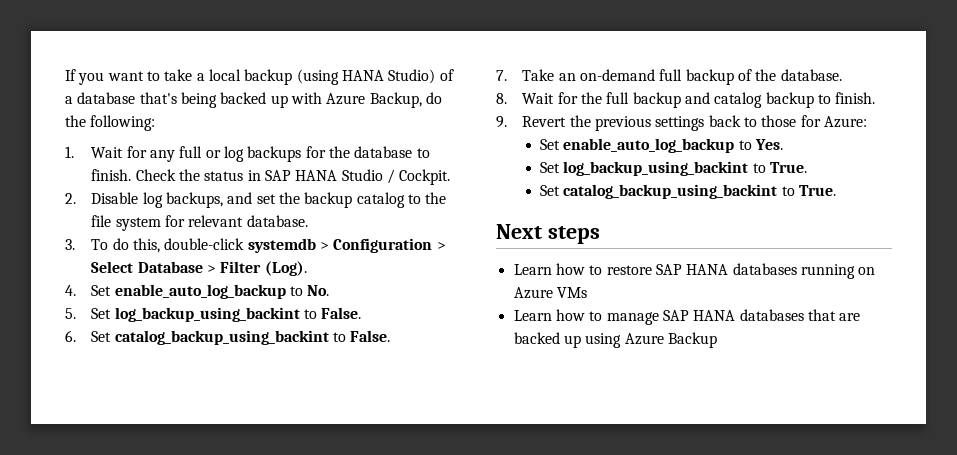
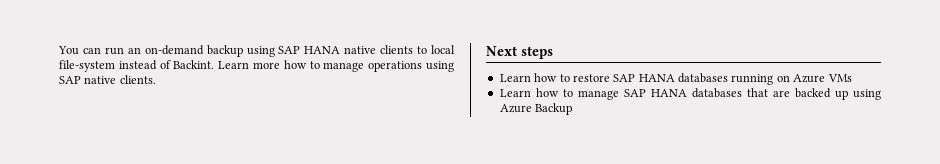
- If you want to take a local backup (using HANA Studio) of a database that's being backed up with Azure Backup, do the following:
- 1. Wait for any full or log backups for the database to finish. Check the status in SAP HANA Studio / Cockpit.
- 2. Disable log backups, and set the backup catalog to the file system for relevant database.
- 3. To do this, double-click systemdb > Configuration > Select Database > Filter (Log).
- 4. Set enable_auto_log_backup to No.
- 5. Set log_backup_using_backint to False.
- 6. Set catalog_backup_using_backint to False.
- 7. Take an on-demand full backup of the database.
- 8. Wait for the full backup and catalog backup to finish.
- 9. Revert the previous settings back to those for Azure:
- Set enable_auto_log_backup to Yes.
- Set log_backup_using_backint to True.
- Set catalog_backup_using_backint to True.
+ You can run an on-demand backup using SAP HANA native clients to local file-system instead of Backint. Learn more how to manage operations using SAP native clients.

